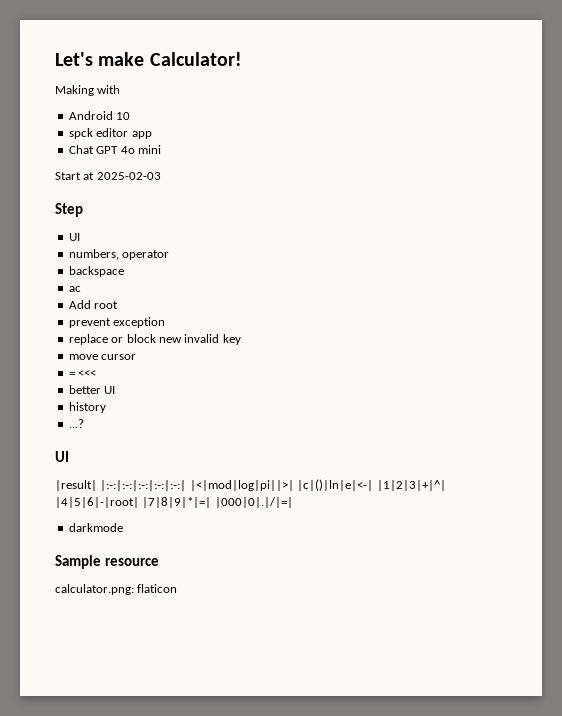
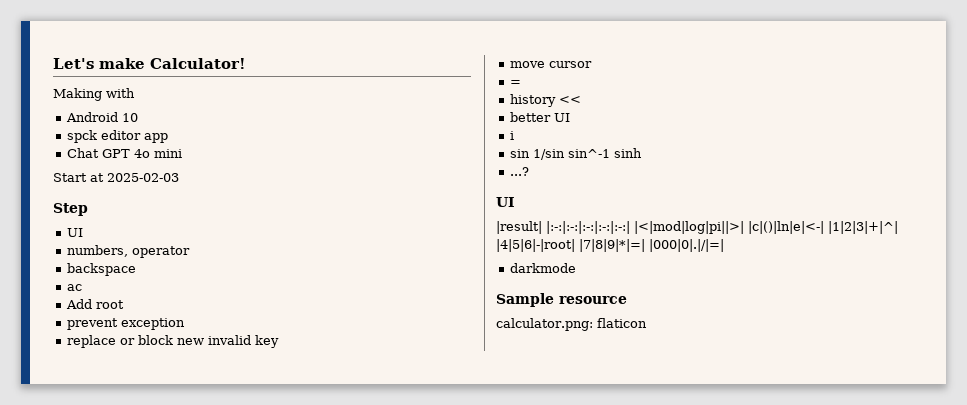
- = <<<
+ =
+ history <<
- history
+ i
+ sin 1/sin sin^-1 sinh

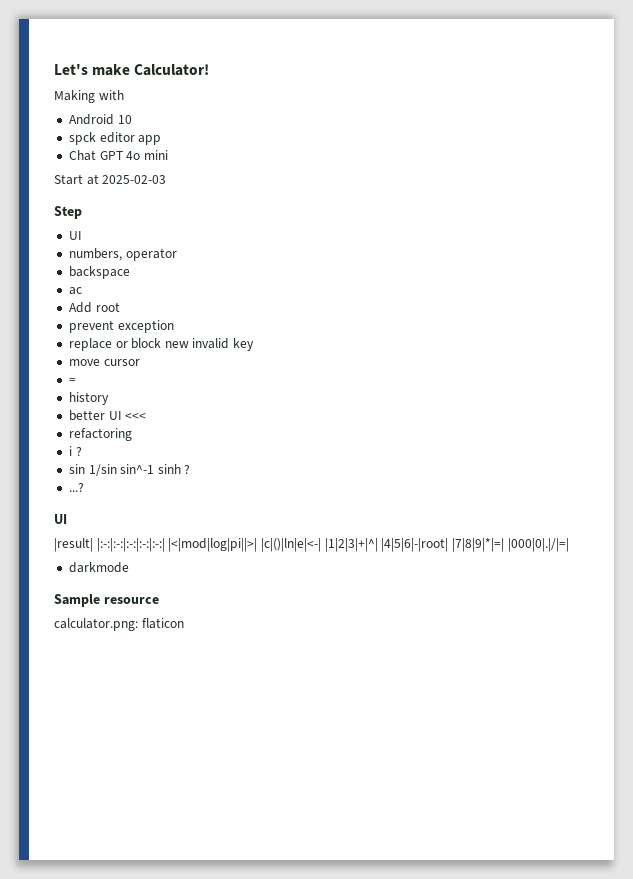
- history <<
+ history
- better UI
+ better UI <<<
+ refactoring
- i
+ i ?
- sin 1/sin sin^-1 sinh
+ sin 1/sin sin^-1 sinh ?

